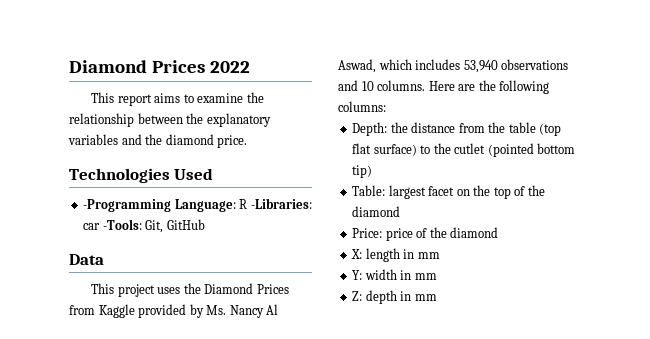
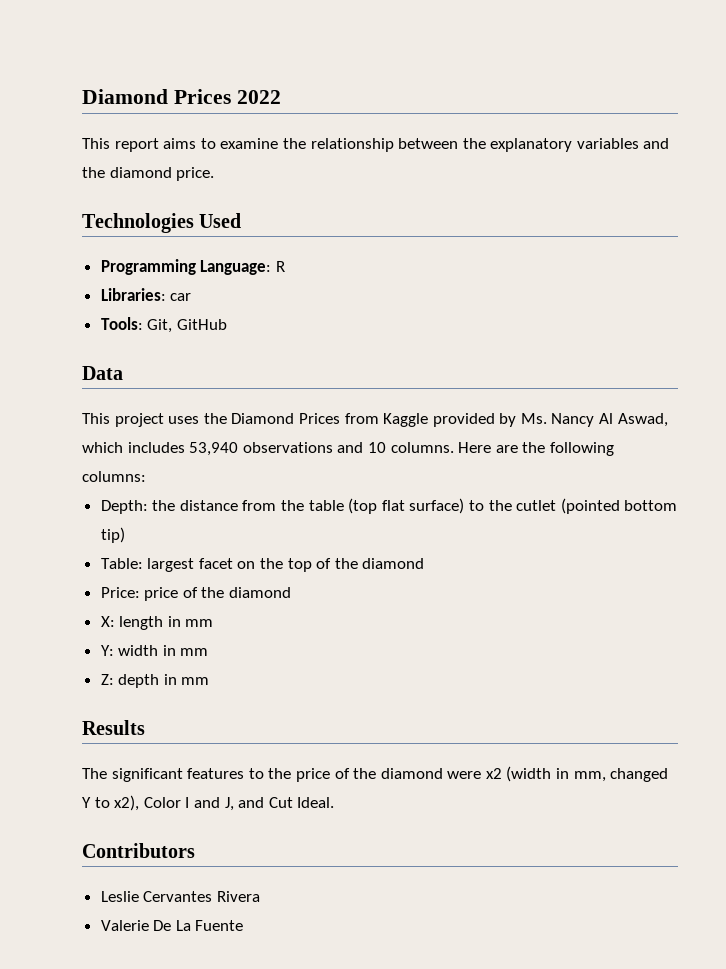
- -Programming Language: R -Libraries: car -Tools: Git, GitHub
+ Programming Language: R
+ Libraries: car
+ Tools: Git, GitHub
+ Results
+ The significant features to the price of the diamond were x2 (width in mm, changed Y to x2), Color I and J, and Cut Ideal.
+ Contributors
+ Leslie Cervantes Rivera
+ Valerie De La Fuente

